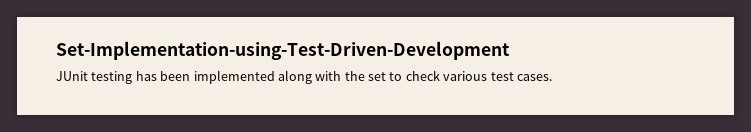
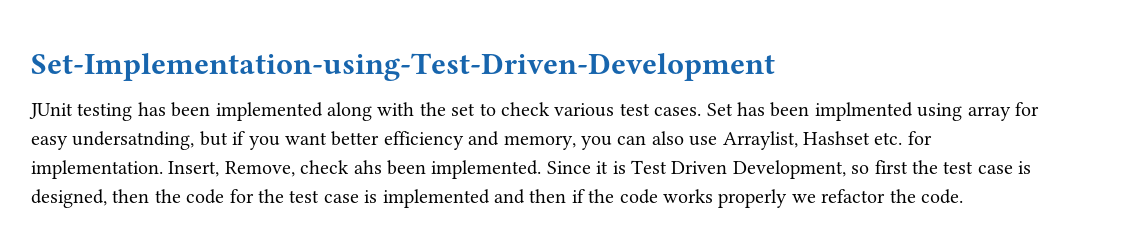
+ Set has been implmented using array for easy undersatnding, but if you want better efficiency and memory, you can also use Arraylist, Hashset etc. for implementation. Insert, Remove, check ahs been implemented. Since it is Test Driven Development, so first the test case is designed, then the code for the test case is implemented and then if the code works properly we refactor the code.

